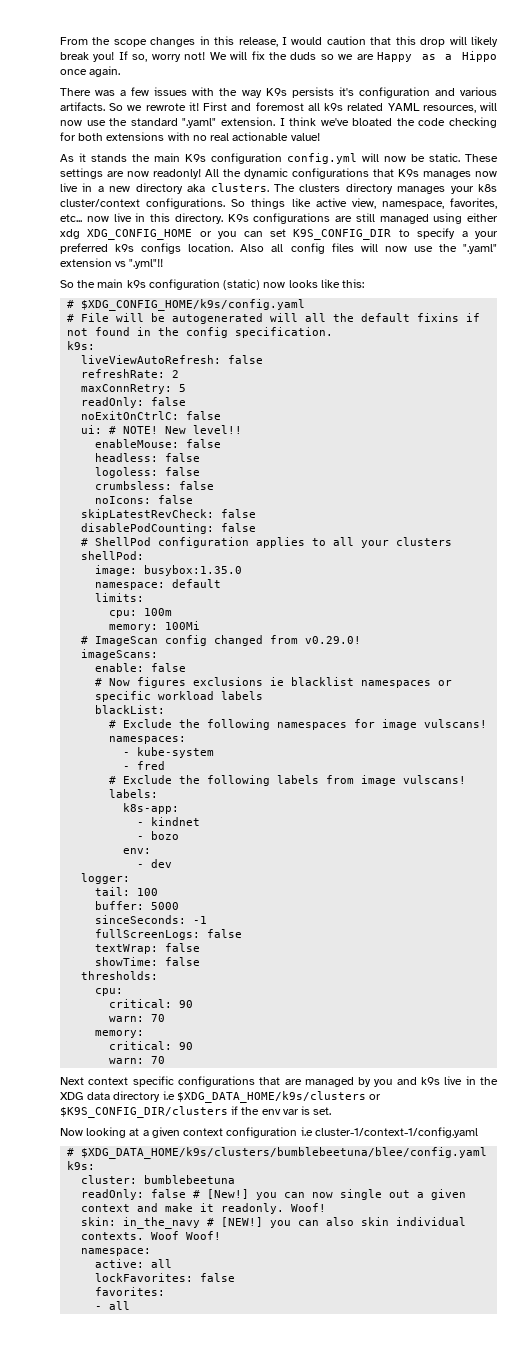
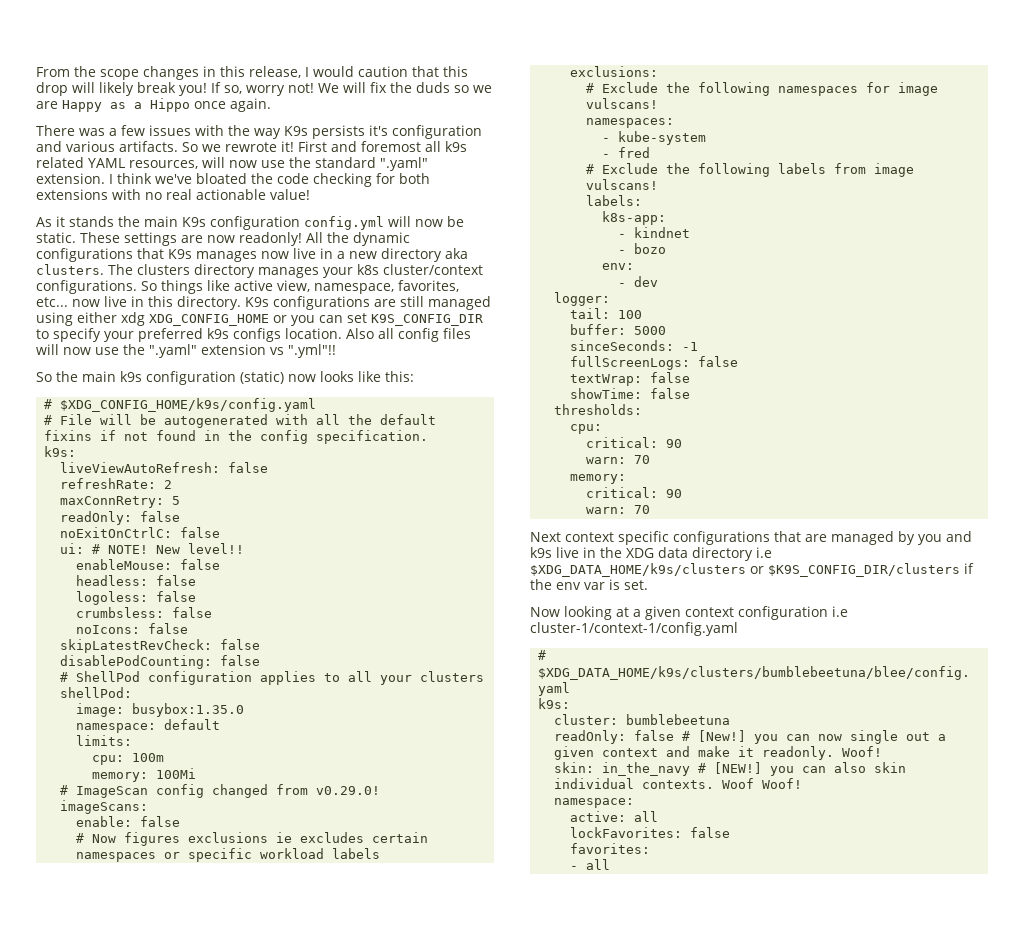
- K9s configurations are still managed using either xdg XDG_CONFIG_HOME or you can set K9S_CONFIG_DIR to specify a your preferred k9s configs location.
+ K9s configurations are still managed using either xdg XDG_CONFIG_HOME or you can set K9S_CONFIG_DIR to specify your preferred k9s configs location.
- # File will be autogenerated will all the default fixins if not found in the config specification.
+ # File will be autogenerated with all the default fixins if not found in the config specification.
- # Now figures exclusions ie blacklist namespaces or specific workload labels
+ # Now figures exclusions ie excludes certain namespaces or specific workload labels
- blackList:
+ exclusions:

